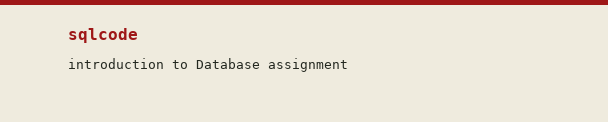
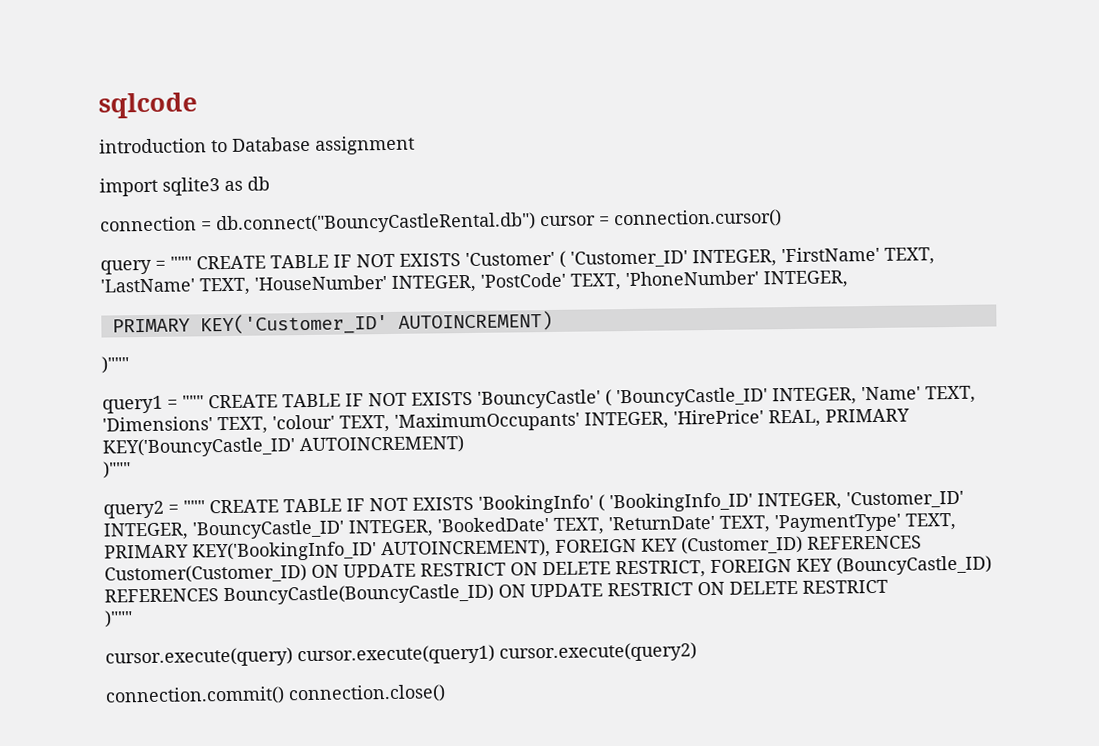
+ import sqlite3 as db
+ connection = db.connect("BouncyCastleRental.db") cursor = connection.cursor()
+ query = """ CREATE TABLE IF NOT EXISTS 'Customer' ( 'Customer_ID' INTEGER, 'FirstName' TEXT, 'LastName' TEXT, 'HouseNumber' INTEGER, 'PostCode' TEXT, 'PhoneNumber' INTEGER,
+ PRIMARY KEY('Customer_ID' AUTOINCREMENT)
+ )"""
+ query1 = """ CREATE TABLE IF NOT EXISTS 'BouncyCastle' ( 'BouncyCastle_ID' INTEGER, 'Name' TEXT, 'Dimensions' TEXT, 'colour' TEXT, 'MaximumOccupants' INTEGER, 'HirePrice' REAL, PRIMARY KEY('BouncyCastle_ID' AUTOINCREMENT)
+ )"""
+ query2 = """ CREATE TABLE IF NOT EXISTS 'BookingInfo' ( 'BookingInfo_ID' INTEGER, 'Customer_ID' INTEGER, 'BouncyCastle_ID' INTEGER, 'BookedDate' TEXT, 'ReturnDate' TEXT, 'PaymentType' TEXT, PRIMARY KEY('BookingInfo_ID' AUTOINCREMENT), FOREIGN KEY (Customer_ID) REFERENCES Customer(Customer_ID) ON UPDATE RESTRICT ON DELETE RESTRICT, FOREIGN KEY (BouncyCastle_ID) REFERENCES BouncyCastle(BouncyCastle_ID) ON UPDATE RESTRICT ON DELETE RESTRICT
+ )"""
+ cursor.execute(query) cursor.execute(query1) cursor.execute(query2)
+ connection.commit() connection.close()

